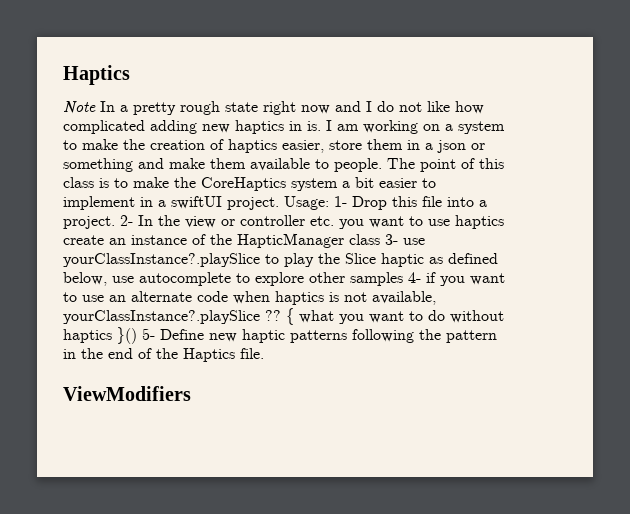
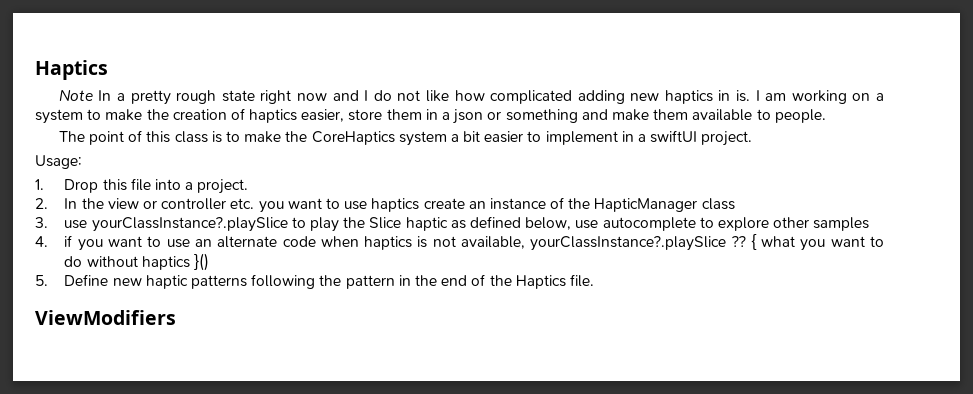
- I am working on a system to make the creation of haptics easier, store them in a json or something and make them available to people. The point of this class is to make the CoreHaptics system a bit easier to implement in a swiftUI project. Usage: 1- Drop this file into a project. 2- In the view or controller etc. you want to use haptics create an instance of the HapticManager class 3- use yourClassInstance?.playSlice to play the Slice haptic as defined below, use autocomplete to explore other samples 4- if you want to use an alternate code when haptics is not available, yourClassInstance?.playSlice ??
+ I am working on a system to make the creation of haptics easier, store them in a json or something and make them available to people.
+ The point of this class is to make the CoreHaptics system a bit easier to implement in a swiftUI project.
+ Usage:
+ 1. Drop this file into a project.
+ 2. In the view or controller etc. you want to use haptics create an instance of the HapticManager class
+ 3. use yourClassInstance?.playSlice to play the Slice haptic as defined below, use autocomplete to explore other samples
+ 4. if you want to use an alternate code when haptics is not available, yourClassInstance?.playSlice ??
- { what you want to do without haptics }() 5- Define new haptic patterns following the pattern in the end of the Haptics file.
+ { what you want to do without haptics }()
+ 5. Define new haptic patterns following the pattern in the end of the Haptics file.

